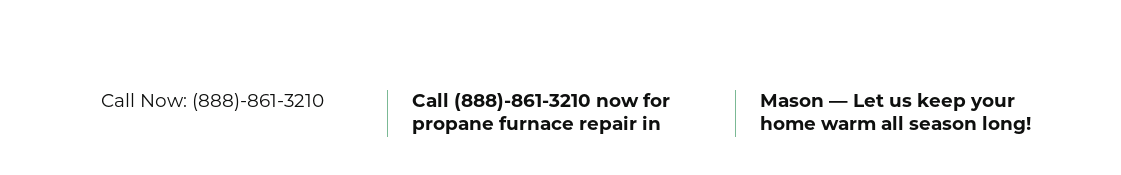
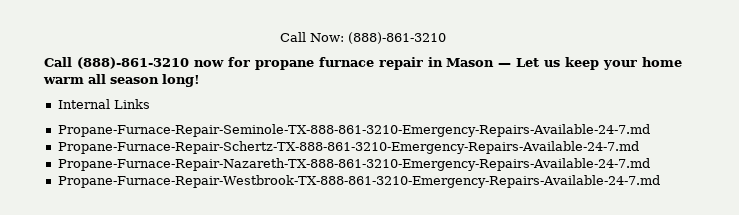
+ Internal Links
+ Propane-Furnace-Repair-Seminole-TX-888-861-3210-Emergency-Repairs-Available-24-7.md
+ Propane-Furnace-Repair-Schertz-TX-888-861-3210-Emergency-Repairs-Available-24-7.md
+ Propane-Furnace-Repair-Nazareth-TX-888-861-3210-Emergency-Repairs-Available-24-7.md
+ Propane-Furnace-Repair-Westbrook-TX-888-861-3210-Emergency-Repairs-Available-24-7.md

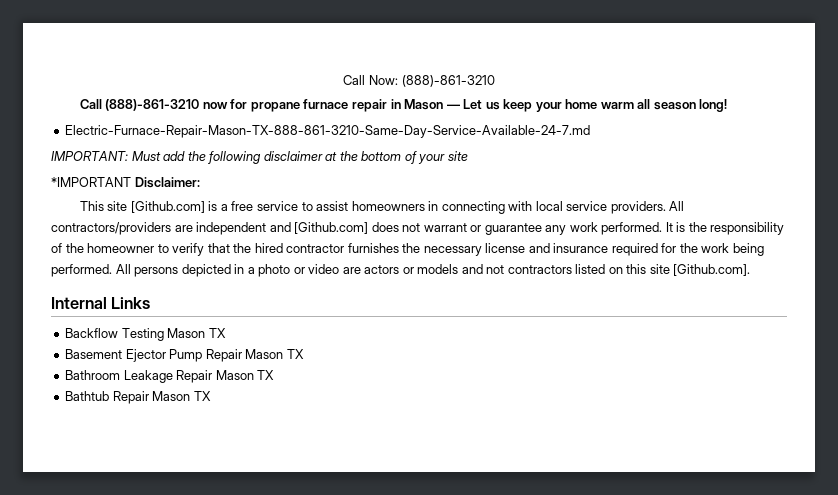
+ Electric-Furnace-Repair-Mason-TX-888-861-3210-Same-Day-Service-Available-24-7.md
+ IMPORTANT: Must add the following disclaimer at the bottom of your site
+ *IMPORTANT Disclaimer:
+ This site [Github.com] is a free service to assist homeowners in connecting with local service providers. All contractors/providers are independent and [Github.com] does not warrant or guarantee any work performed. It is the responsibility of the homeowner to verify that the hired contractor furnishes the necessary license and insurance required for the work being performed. All persons depicted in a photo or video are actors or models and not contractors listed on this site [Github.com].
  Internal Links
- Propane-Furnace-Repair-Seminole-TX-888-861-3210-Emergency-Repairs-Available-24-7.md
- Propane-Furnace-Repair-Schertz-TX-888-861-3210-Emergency-Repairs-Available-24-7.md
- Propane-Furnace-Repair-Nazareth-TX-888-861-3210-Emergency-Repairs-Available-24-7.md
- Propane-Furnace-Repair-Westbrook-TX-888-861-3210-Emergency-Repairs-Available-24-7.md
+ Backflow Testing Mason TX
+ Basement Ejector Pump Repair Mason TX
+ Bathroom Leakage Repair Mason TX
+ Bathtub Repair Mason TX

